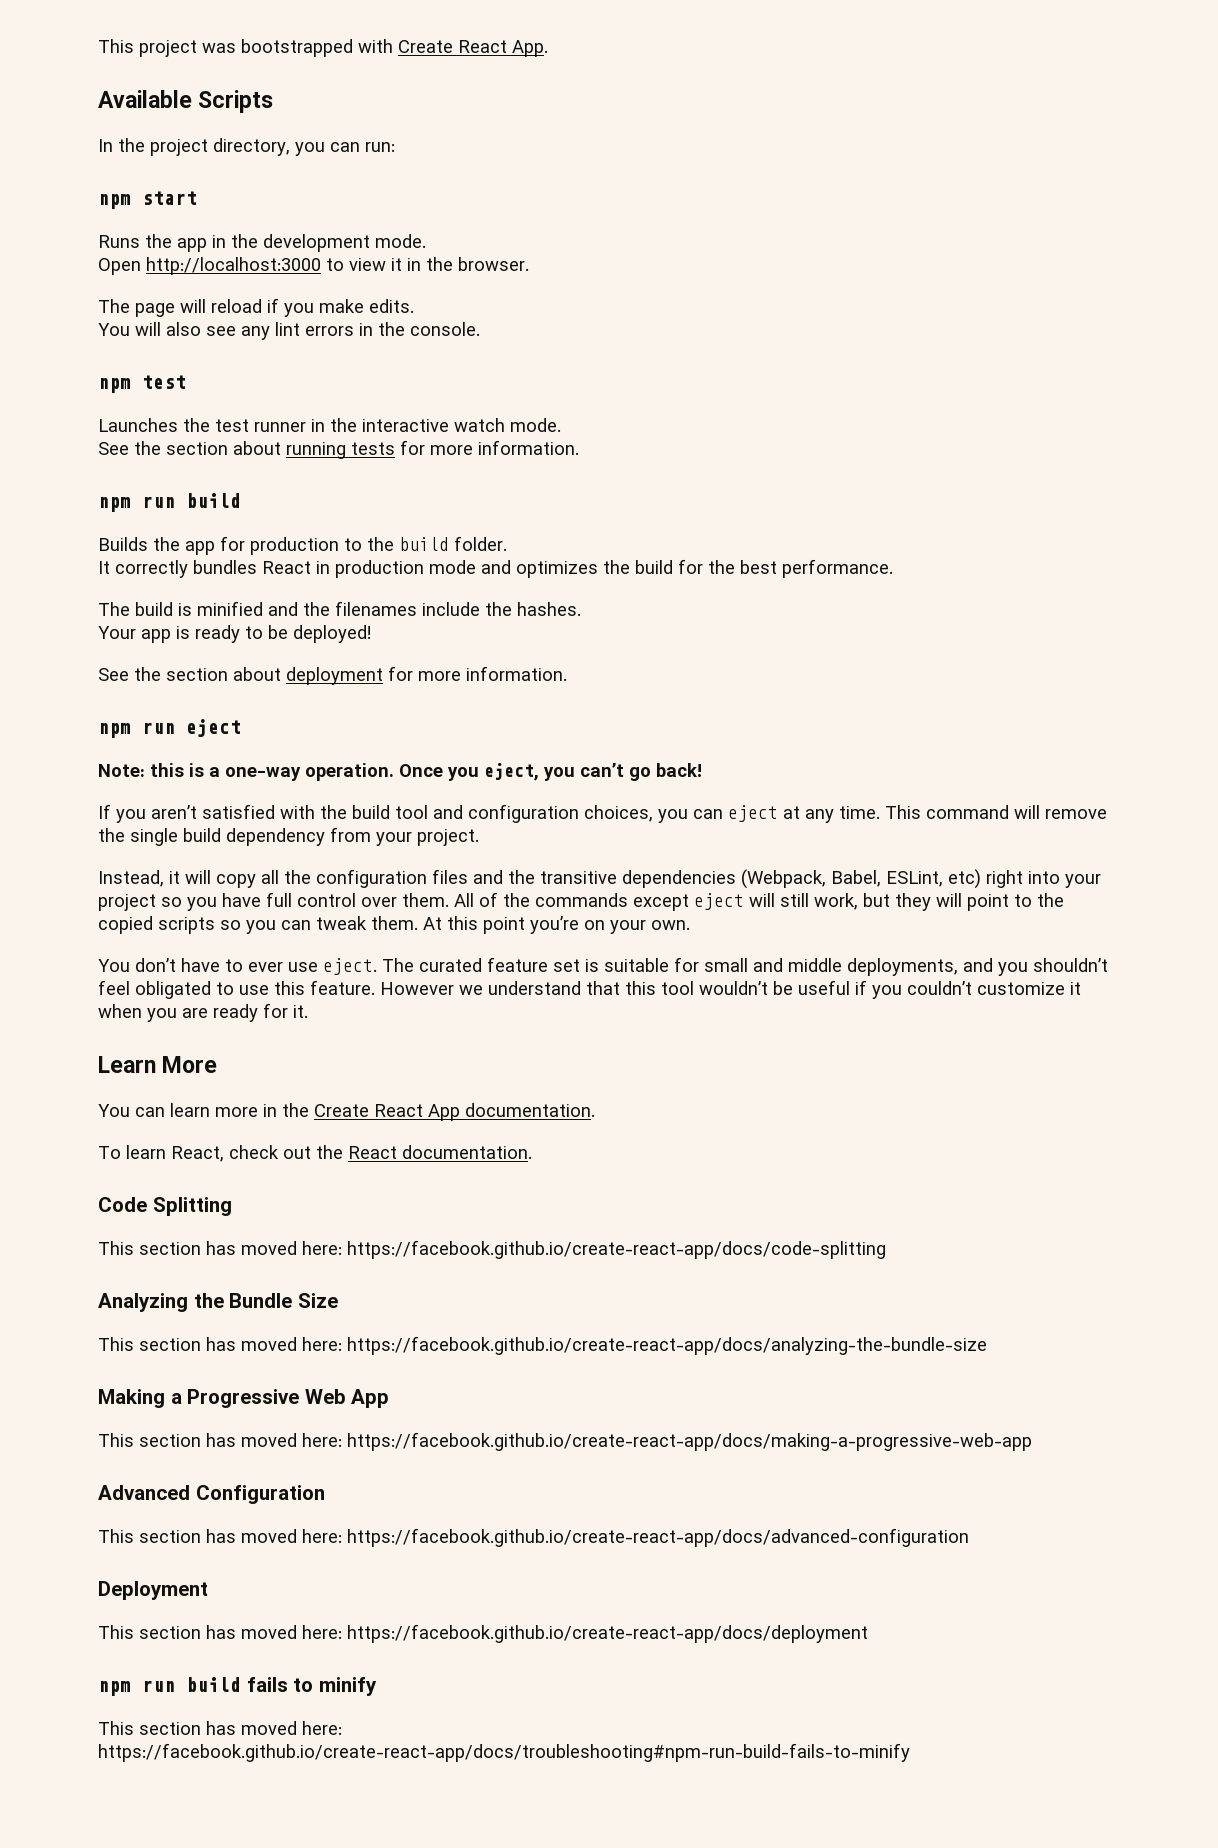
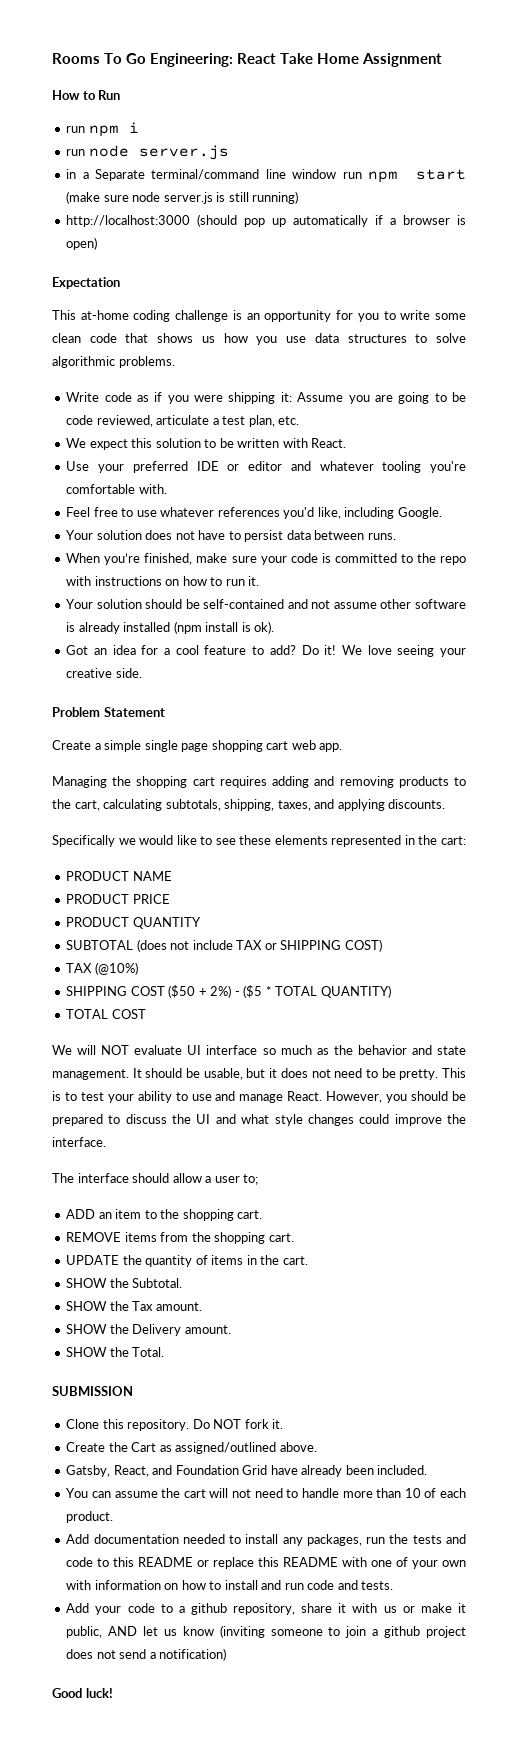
- This project was bootstrapped with Create React App.
- Available Scripts
- In the project directory, you can run:
- npm start
- Runs the app in the development mode.
- Open http://localhost:3000 to view it in the browser.
- The page will reload if you make edits.
- You will also see any lint errors in the console.
- npm test
- Launches the test runner in the interactive watch mode.
- See the section about running tests for more information.
- npm run build
- Builds the app for production to the build folder.
- It correctly bundles React in production mode and optimizes the build for the best performance.
- The build is minified and the filenames include the hashes.
- Your app is ready to be deployed!
- See the section about deployment for more information.
- npm run eject
- Note: this is a one-way operation. Once you eject, you can’t go back!
- If you aren’t satisfied with the build tool and configuration choices, you can eject at any time. This command will remove the single build dependency from your project.
- Instead, it will copy all the configuration files and the transitive dependencies (Webpack, Babel, ESLint, etc) right into your project so you have full control over them. All of the commands except eject will still work, but they will point to the copied scripts so you can tweak them. At this point you’re on your own.
- You don’t have to ever use eject. The curated feature set is suitable for small and middle deployments, and you shouldn’t feel obligated to use this feature. However we understand that this tool wouldn’t be useful if you couldn’t customize it when you are ready for it.
- Learn More
- You can learn more in the Create React App documentation.
- To learn React, check out the React documentation.
- Code Splitting
- This section has moved here: https://facebook.github.io/create-react-app/docs/code-splitting
- Analyzing the Bundle Size
- This section has moved here: https://facebook.github.io/create-react-app/docs/analyzing-the-bundle-size
- Making a Progressive Web App
- This section has moved here: https://facebook.github.io/create-react-app/docs/making-a-progressive-web-app
- Advanced Configuration
- This section has moved here: https://facebook.github.io/create-react-app/docs/advanced-configuration
- Deployment
- This section has moved here: https://facebook.github.io/create-react-app/docs/deployment
- npm run build fails to minify
- This section has moved here: https://facebook.github.io/create-react-app/docs/troubleshooting#npm-run-build-fails-to-minify
+ Rooms To Go Engineering: React Take Home Assignment
+ How to Run
+ run npm i
+ run node server.js
+ in a Separate terminal/command line window run npm start (make sure node server.js is still running)
+ http://localhost:3000 (should pop up automatically if a browser is open)
+ Expectation
+ This at-home coding challenge is an opportunity for you to write some clean code that shows us how you use data structures to solve algorithmic problems.
+ Write code as if you were shipping it: Assume you are going to be code reviewed, articulate a test plan, etc.
+ We expect this solution to be written with React.
+ Use your preferred IDE or editor and whatever tooling you're comfortable with.
+ Feel free to use whatever references you'd like, including Google.
+ Your solution does not have to persist data between runs.
+ When you’re finished, make sure your code is committed to the repo with instructions on how to run it.
+ Your solution should be self-contained and not assume other software is already installed (npm install is ok).
+ Got an idea for a cool feature to add? Do it! We love seeing your creative side.
+ Problem Statement
+ Create a simple single page shopping cart web app.
+ Managing the shopping cart requires adding and removing products to the cart, calculating subtotals, shipping, taxes, and applying discounts.
+ Specifically we would like to see these elements represented in the cart:
+ PRODUCT NAME
+ PRODUCT PRICE
+ PRODUCT QUANTITY
+ SUBTOTAL (does not include TAX or SHIPPING COST)
+ TAX (@10%)
+ SHIPPING COST ($50 + 2%) - ($5 * TOTAL QUANTITY)
+ TOTAL COST
+ We will NOT evaluate UI interface so much as the behavior and state management. It should be usable, but it does not need to be pretty. This is to test your ability to use and manage React. However, you should be prepared to discuss the UI and what style changes could improve the interface.
+ The interface should allow a user to;
+ ADD an item to the shopping cart.
+ REMOVE items from the shopping cart.
+ UPDATE the quantity of items in the cart.
+ SHOW the Subtotal.
+ SHOW the Tax amount.
+ SHOW the Delivery amount.
+ SHOW the Total.
+ SUBMISSION
+ Clone this repository. Do NOT fork it.
+ Create the Cart as assigned/outlined above.
+ Gatsby, React, and Foundation Grid have already been included.
+ You can assume the cart will not need to handle more than 10 of each product.
+ Add documentation needed to install any packages, run the tests and code to this README or replace this README with one of your own with information on how to install and run code and tests.
+ Add your code to a github repository, share it with us or make it public, AND let us know (inviting someone to join a github project does not send a notification)
+ Good luck!

